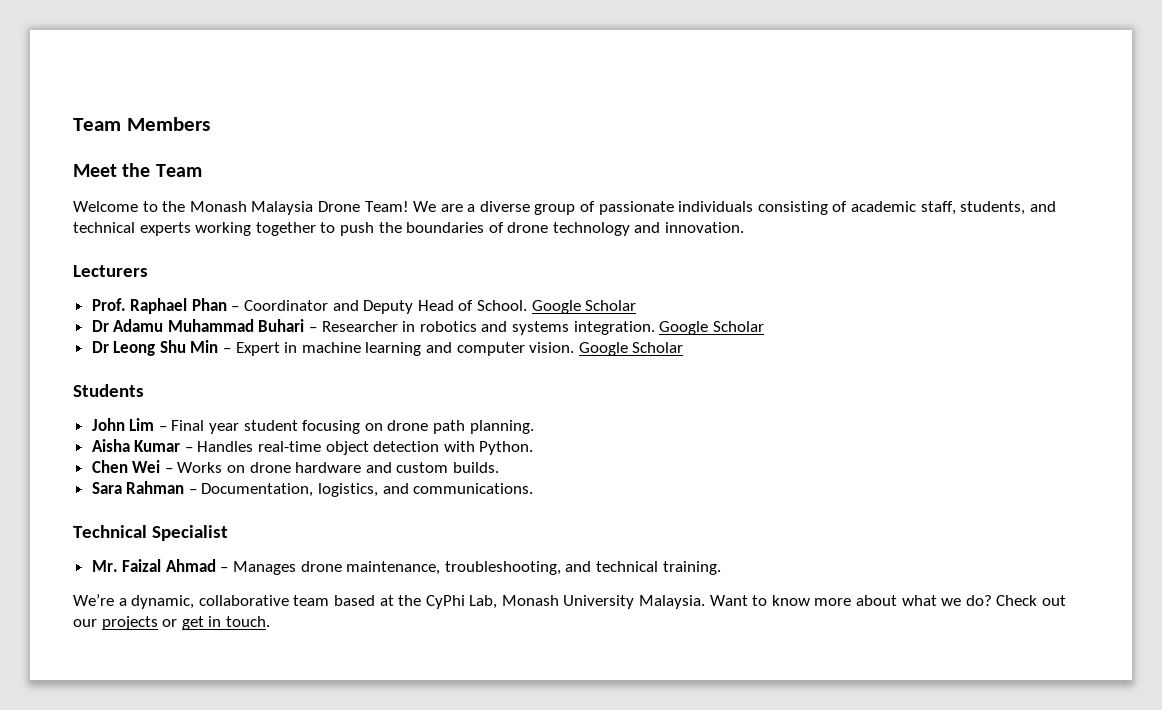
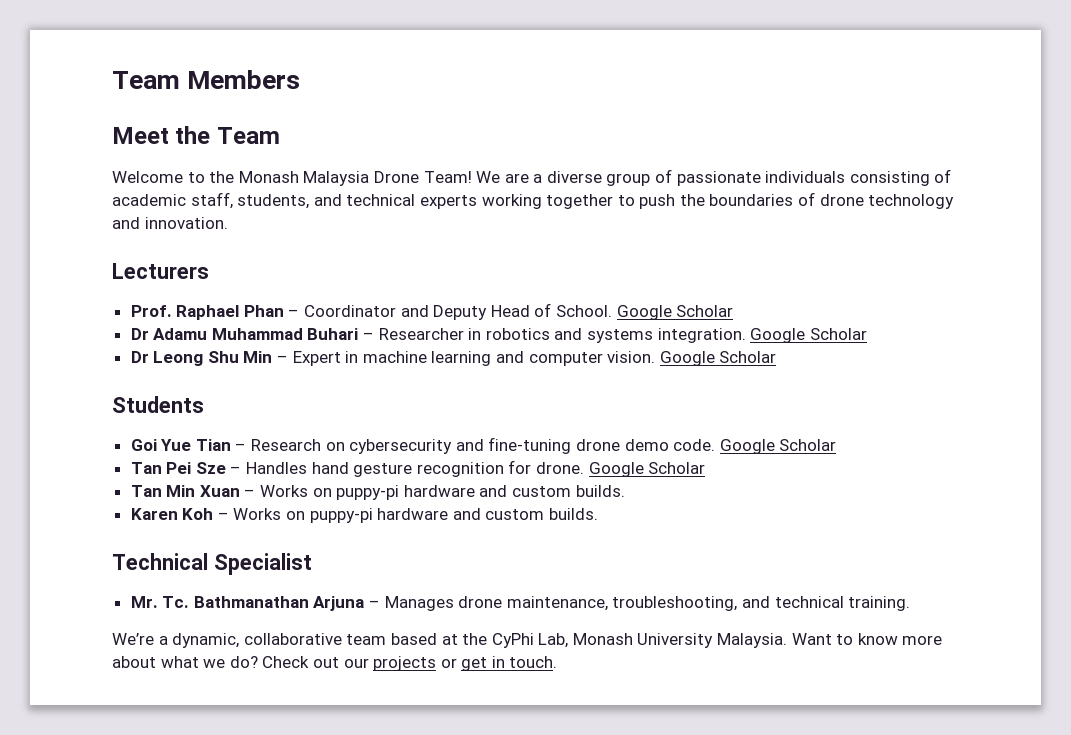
- John Lim – Final year student focusing on drone path planning.
- Aisha Kumar – Handles real-time object detection with Python.
- Chen Wei – Works on drone hardware and custom builds.
- Sara Rahman – Documentation, logistics, and communications.
+ Goi Yue Tian – Research on cybersecurity and fine-tuning drone demo code. Google Scholar
+ Tan Pei Sze – Handles hand gesture recognition for drone. Google Scholar
+ Tan Min Xuan – Works on puppy-pi hardware and custom builds.
+ Karen Koh – Works on puppy-pi hardware and custom builds.
- Mr. Faizal Ahmad – Manages drone maintenance, troubleshooting, and technical training.
+ Mr. Tc. Bathmanathan Arjuna – Manages drone maintenance, troubleshooting, and technical training.

